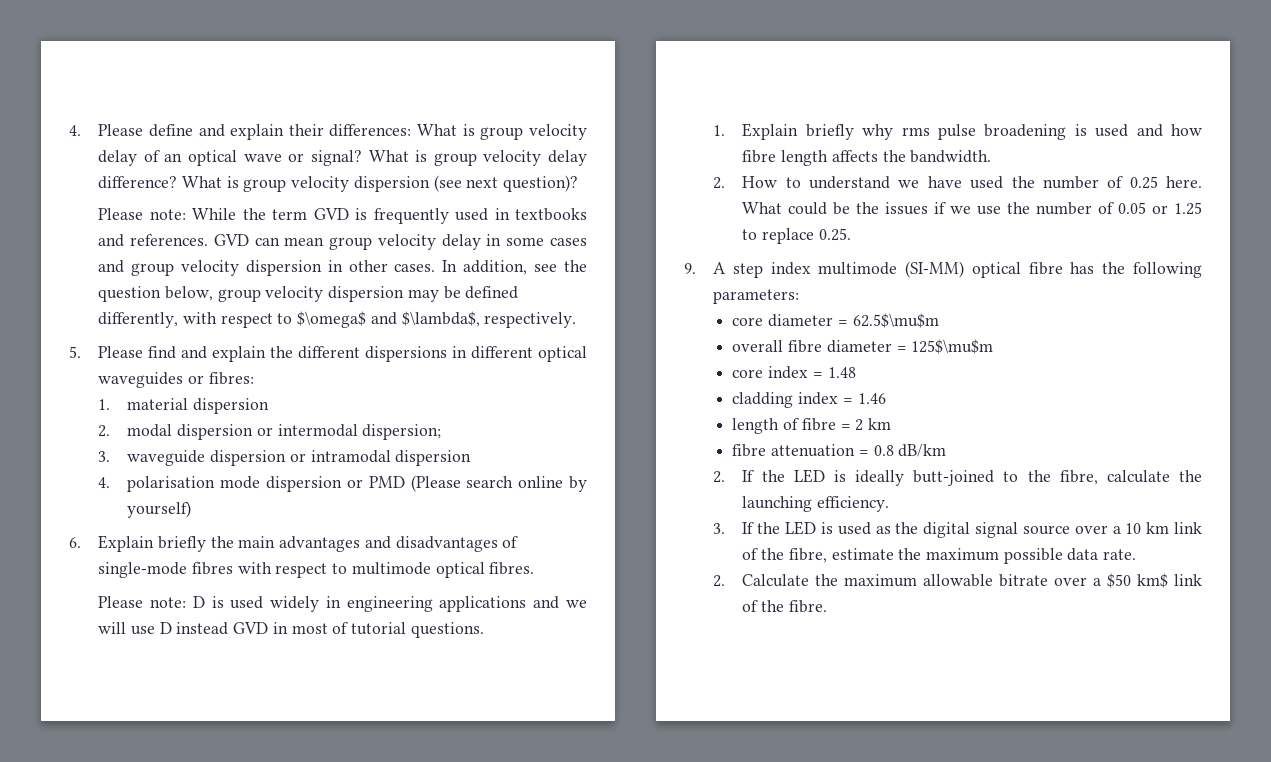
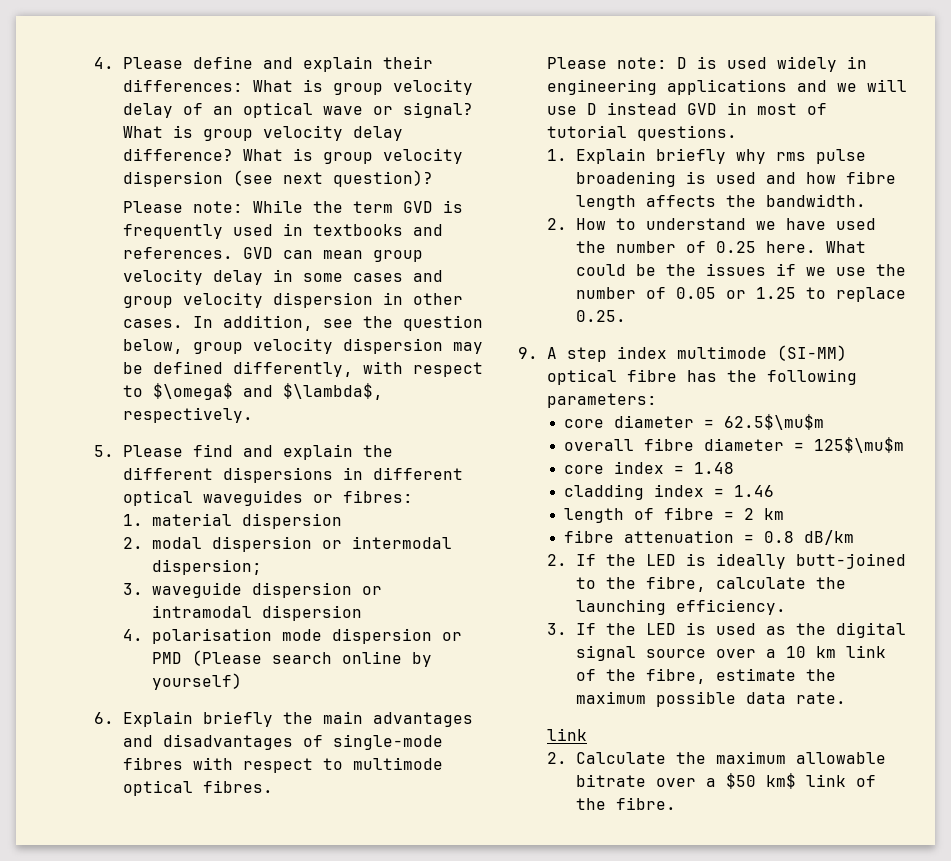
  3. If the LED is used as the digital signal source over a 10 km link of the fibre, estimate the maximum possible data rate.
+ link

